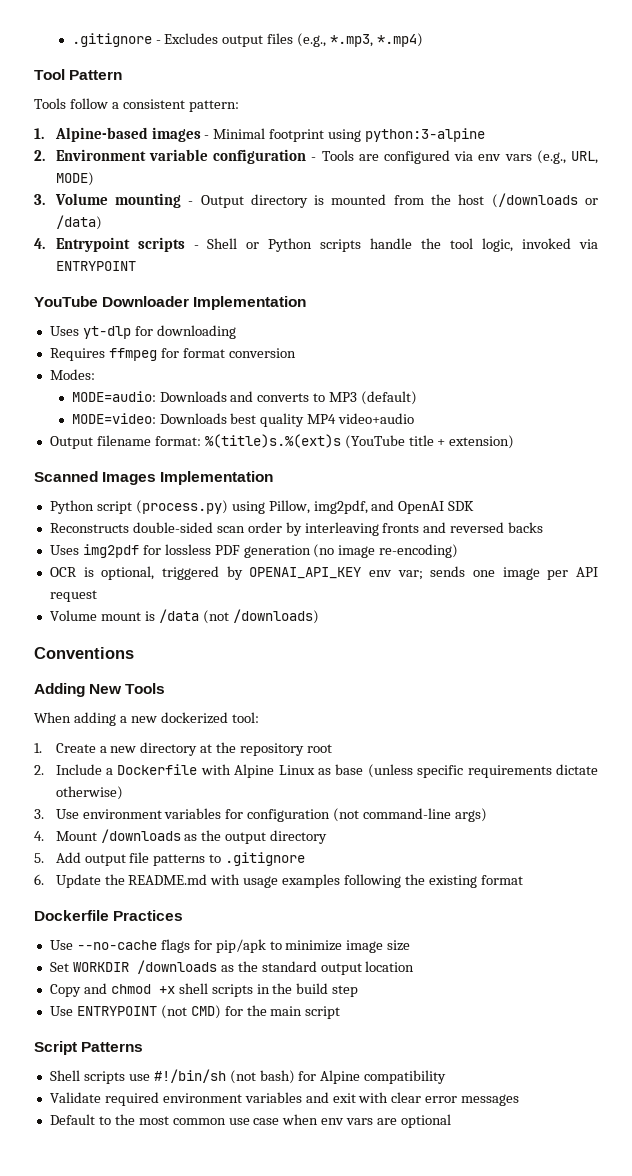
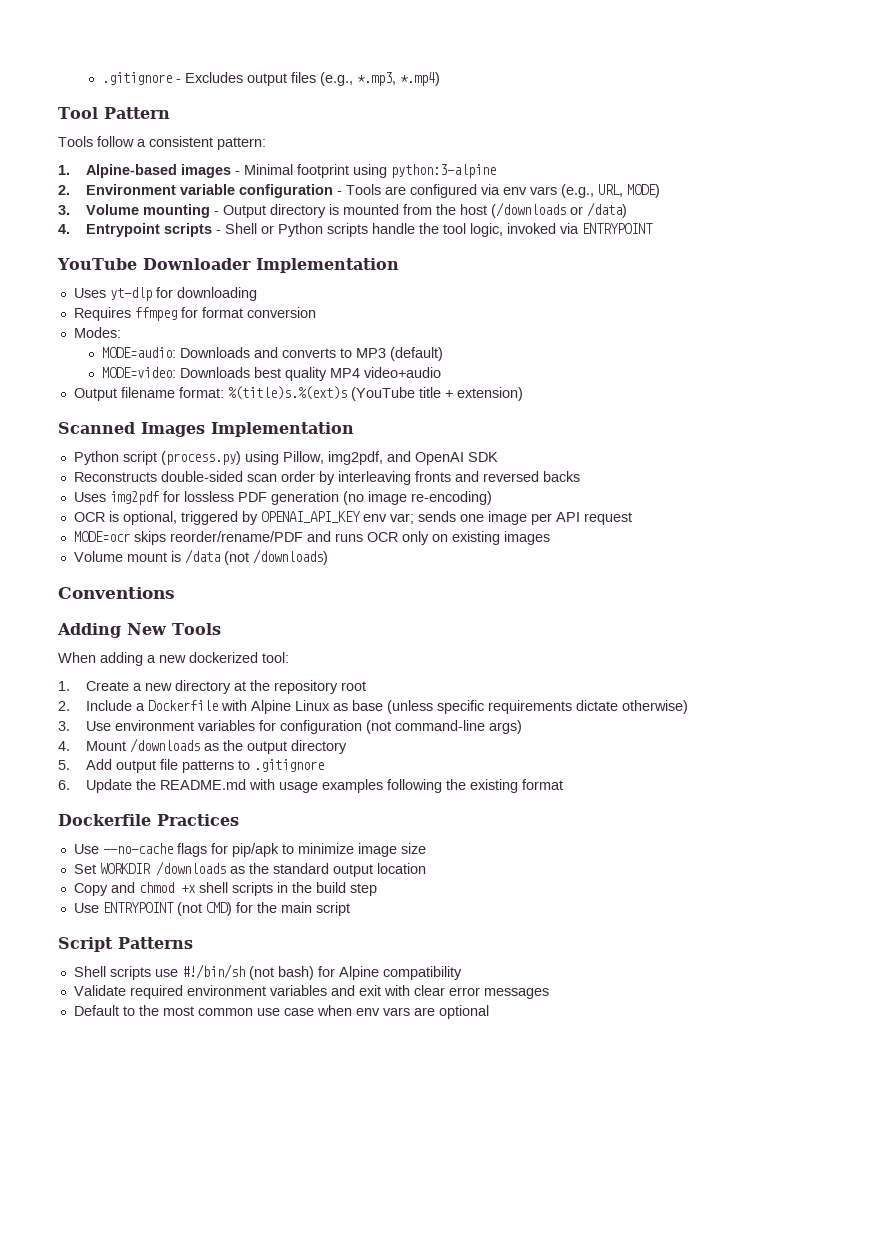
+ MODE=ocr skips reorder/rename/PDF and runs OCR only on existing images

